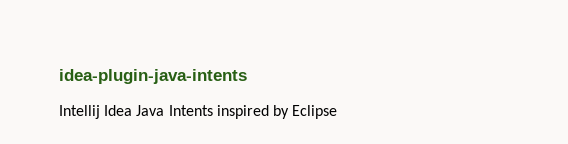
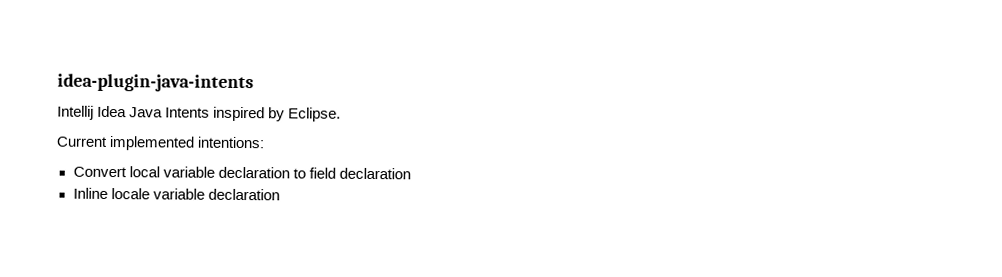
- Intellij Idea Java Intents inspired by Eclipse
+ Intellij Idea Java Intents inspired by Eclipse.
+ Current implemented intentions:
+ Convert local variable declaration to field declaration
+ Inline locale variable declaration

